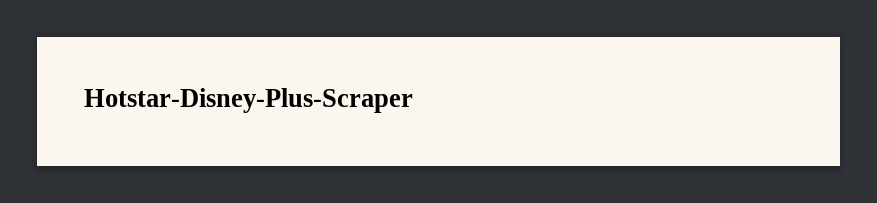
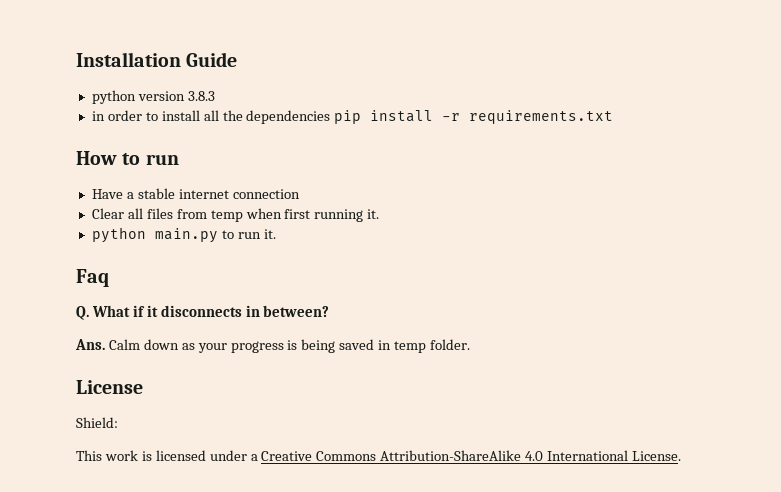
- Hotstar-Disney-Plus-Scraper
+ Installation Guide
+ python version 3.8.3
+ in order to install all the dependencies pip install -r requirements.txt
+ How to run
+ Have a stable internet connection
+ Clear all files from temp when first running it.
+ python main.py to run it.
+ Faq
+ Q. What if it disconnects in between?
+ Ans. Calm down as your progress is being saved in temp folder.
+ License
+ Shield:
+ This work is licensed under a Creative Commons Attribution-ShareAlike 4.0 International License.

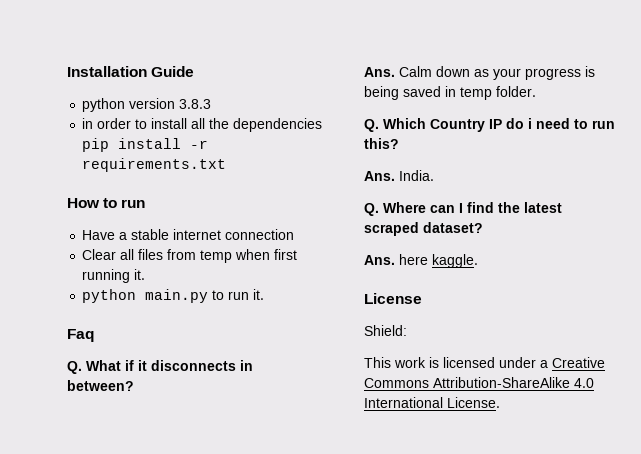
+ Q. Which Country IP do i need to run this?
+ Ans. India.
+ Q. Where can I find the latest scraped dataset?
+ Ans. here kaggle.

